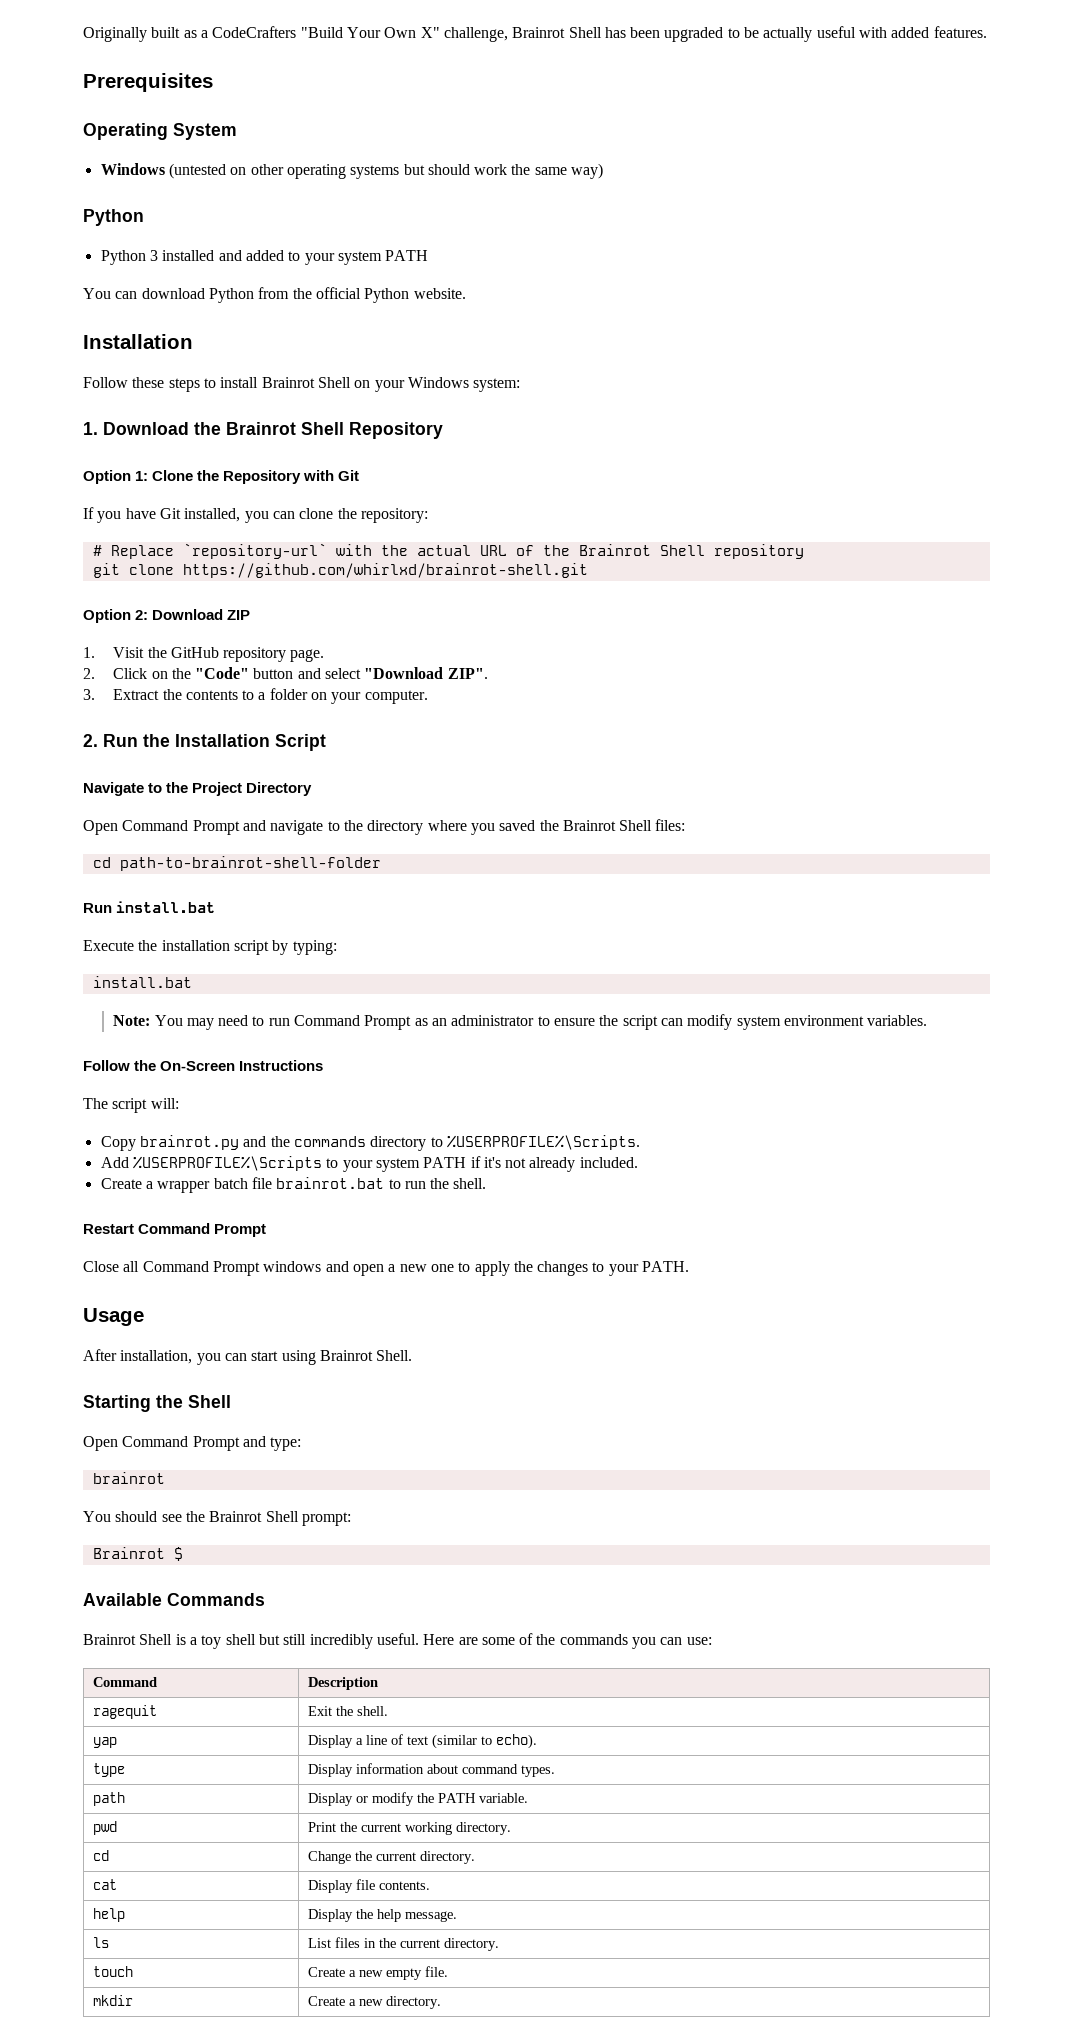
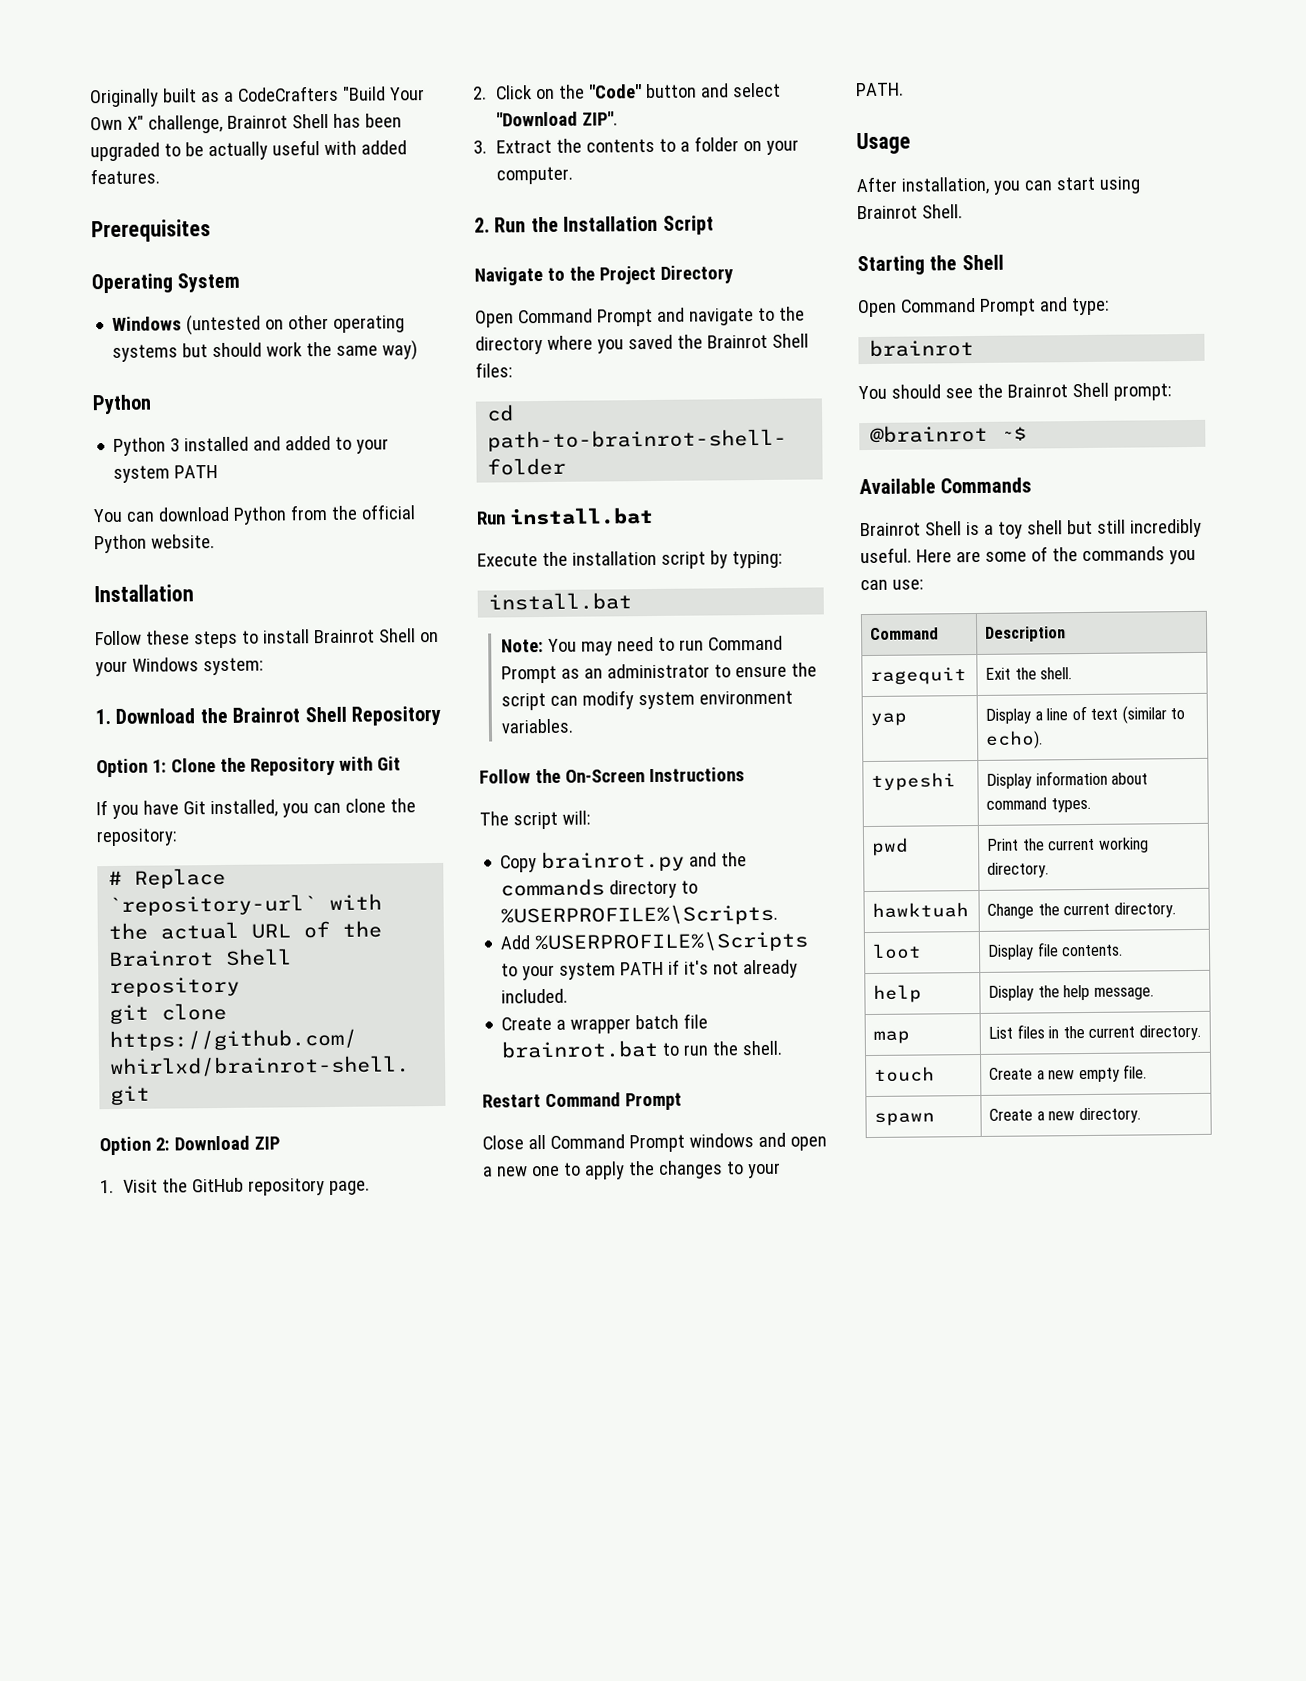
- Brainrot $
+ @brainrot ~$
- type | Display information about command types.
+ typeshi | Display information about command types.
- path | Display or modify the PATH variable.
- cd | Change the current directory.
+ hawktuah | Change the current directory.
- cat | Display file contents.
+ loot | Display file contents.
- ls | List files in the current directory.
+ map | List files in the current directory.
- mkdir | Create a new directory.
+ spawn | Create a new directory.

